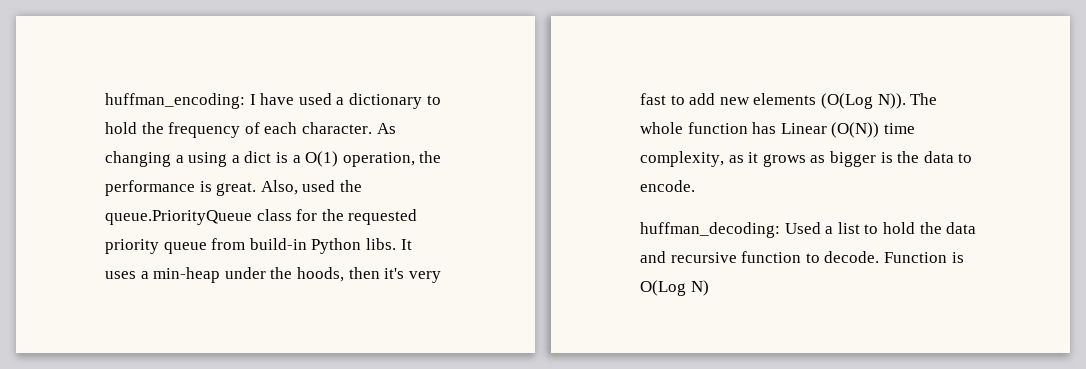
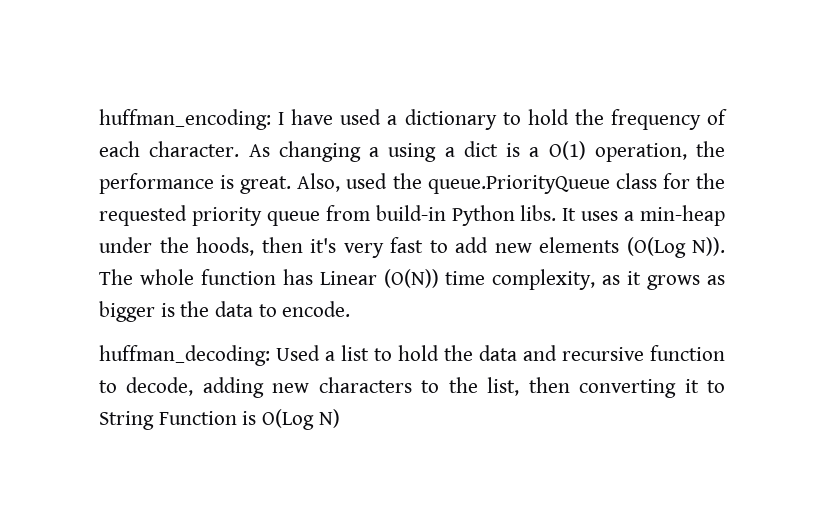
- huffman_decoding: Used a list to hold the data and recursive function to decode. Function is O(Log N)
+ huffman_decoding: Used a list to hold the data and recursive function to decode, adding new characters to the list, then converting it to String Function is O(Log N)

